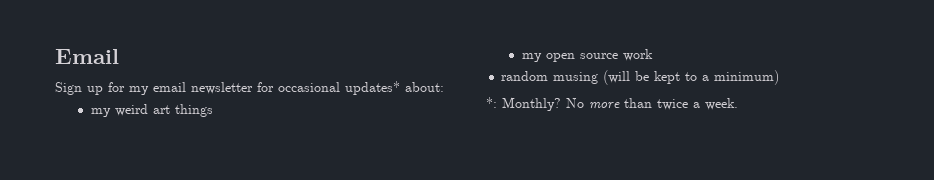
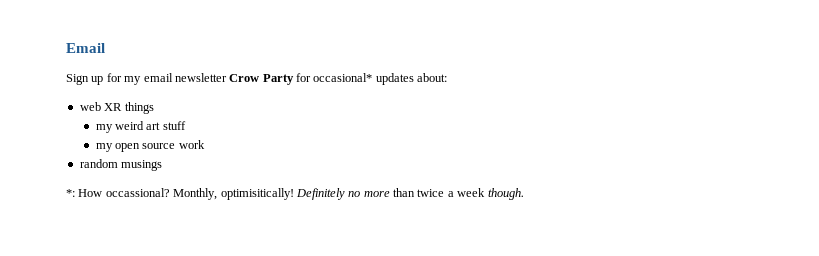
- Sign up for my email newsletter for occasional updates* about:
+ Sign up for my email newsletter Crow Party for occasional* updates about:
+ web XR things
- my weird art things
+ my weird art stuff
- random musing (will be kept to a minimum)
- *: Monthly? No more than twice a week.
+ random musings
+ *: How occassional? Monthly, optimisitically! Definitely no more than twice a week though.

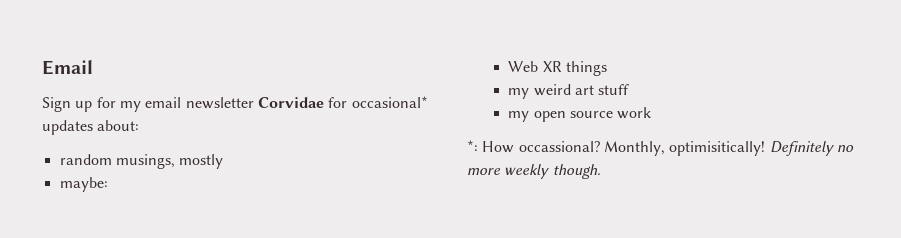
- Sign up for my email newsletter Crow Party for occasional* updates about:
+ Sign up for my email newsletter Corvidae for occasional* updates about:
- web XR things
+ random musings, mostly
+ maybe:
+ Web XR things
- random musings
- Definitely no more than twice a week though.
+ Definitely no more weekly though.

